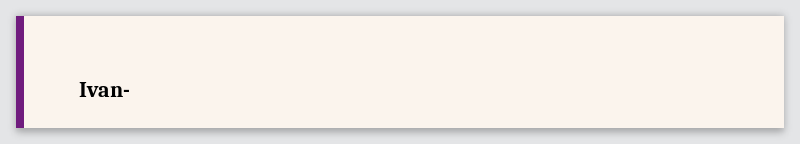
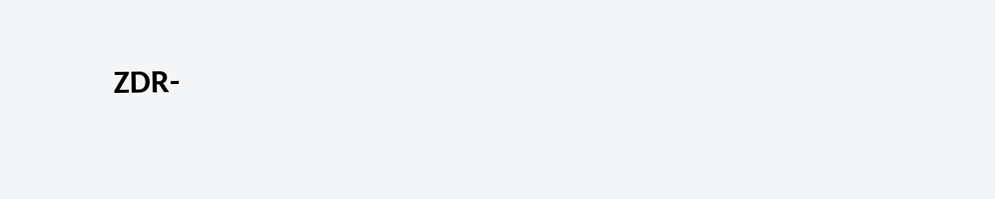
- Ivan-
+ ZDR-

